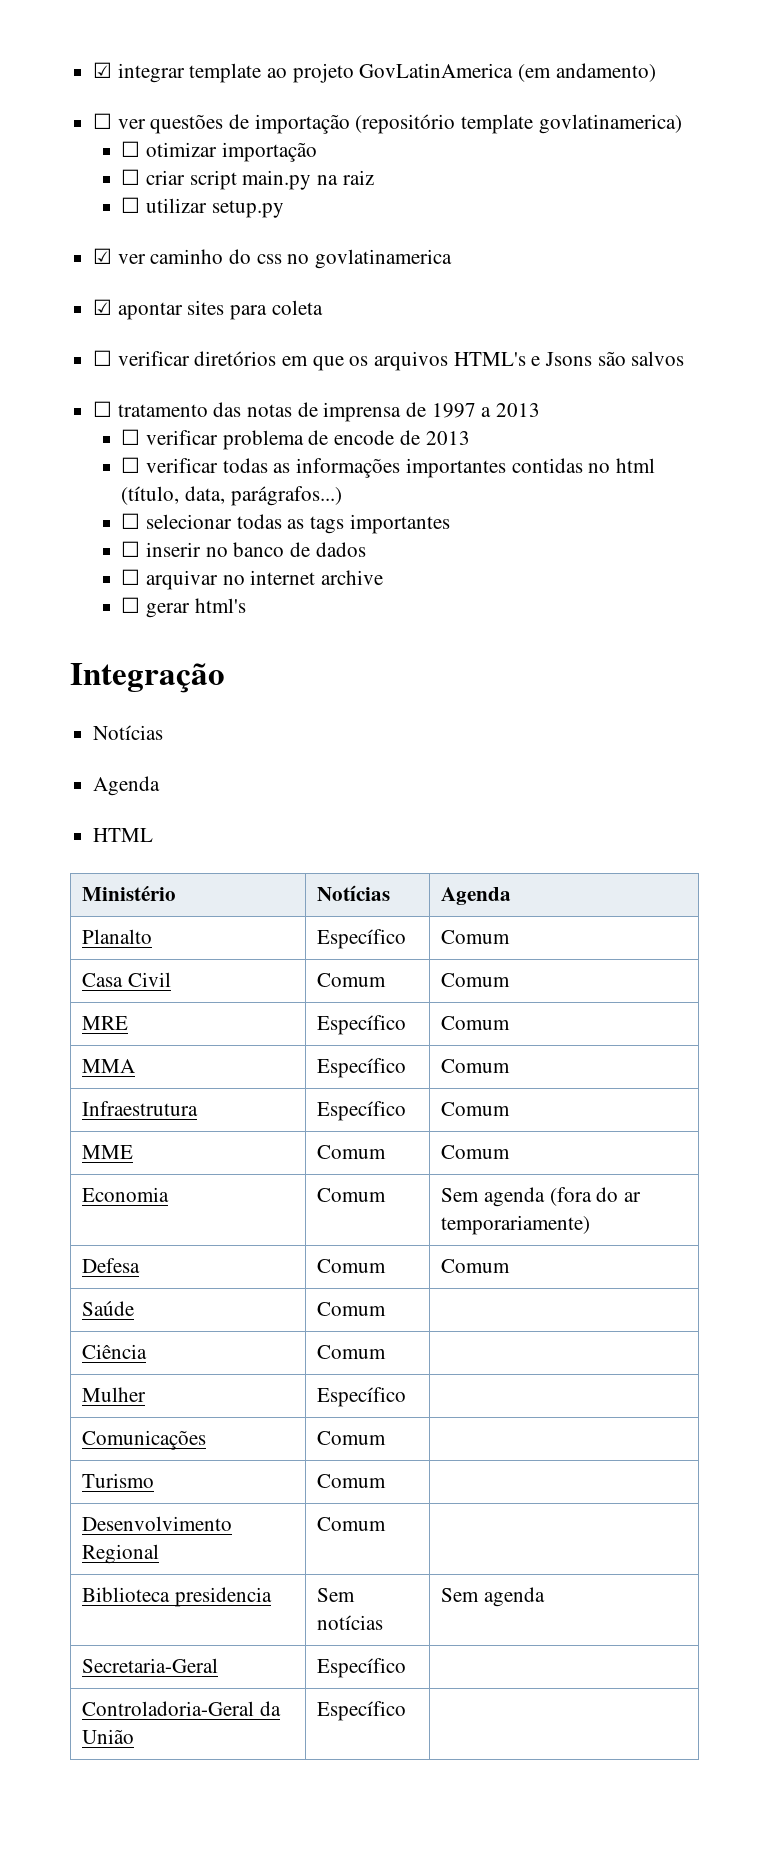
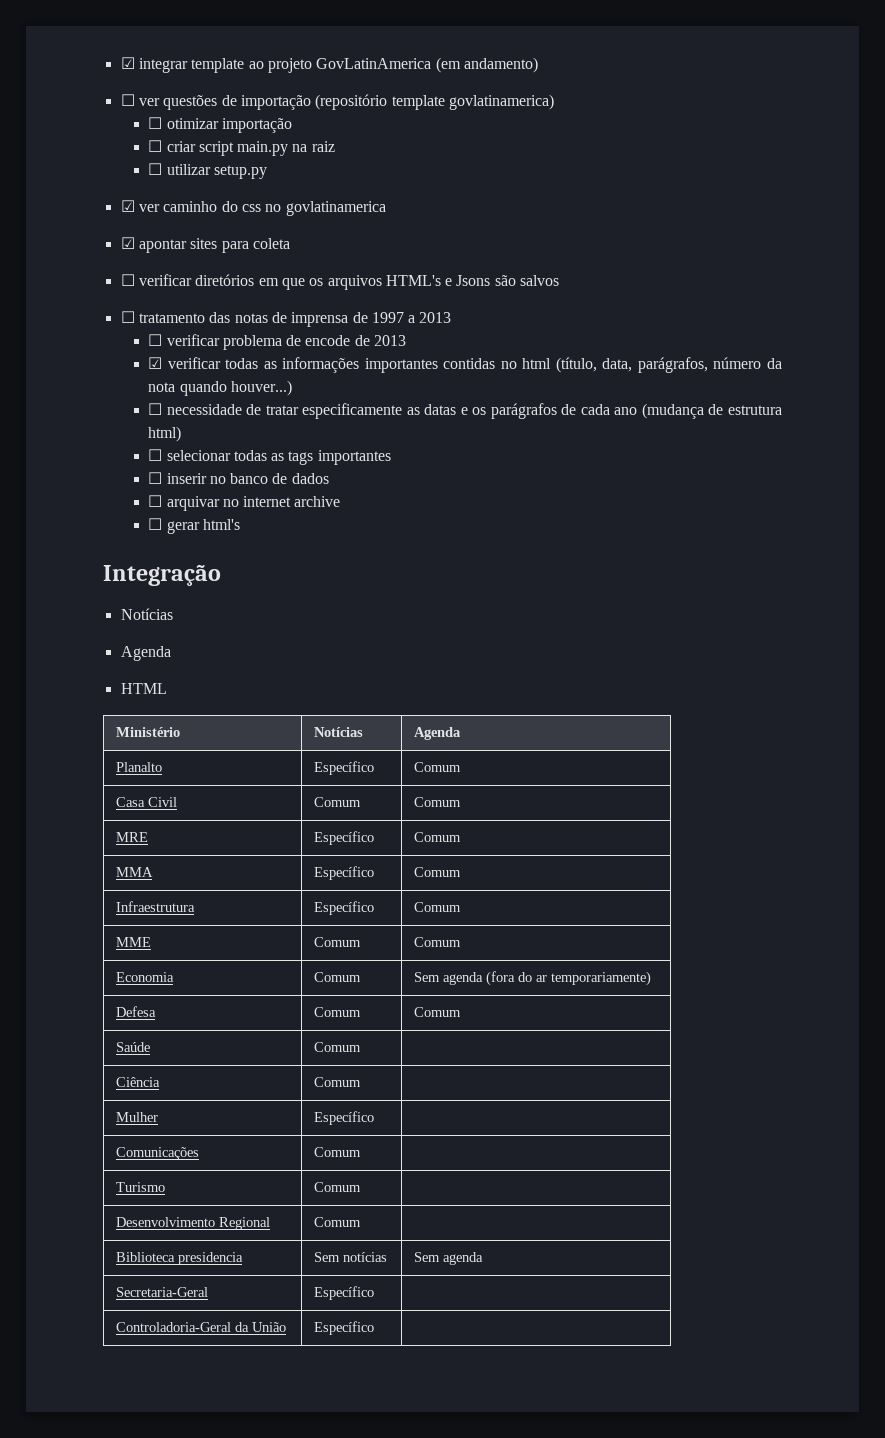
- ☐ verificar todas as informações importantes contidas no html (título, data, parágrafos...)
+ ☑ verificar todas as informações importantes contidas no html (título, data, parágrafos, número da nota quando houver...)
+ ☐ necessidade de tratar especificamente as datas e os parágrafos de cada ano (mudança de estrutura html)

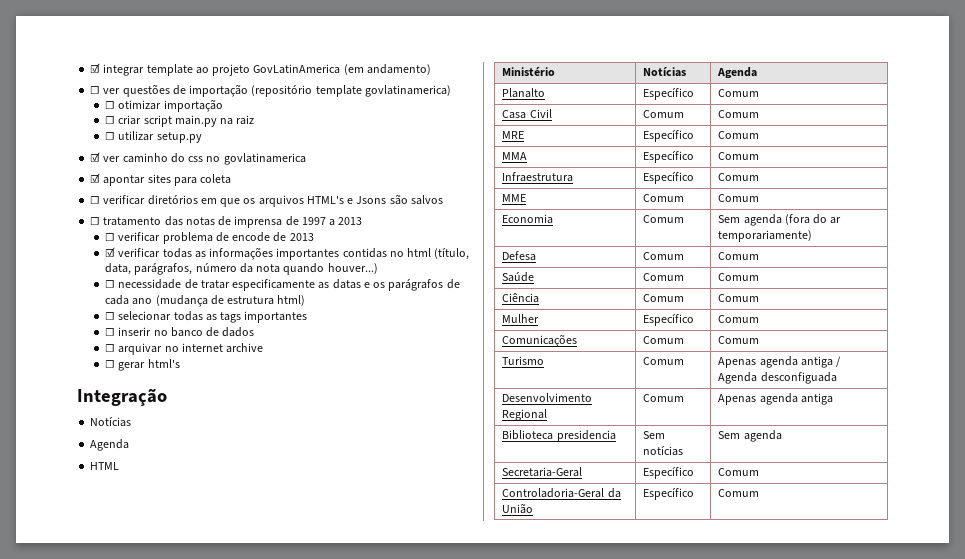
- Saúde | Comum |
+ Saúde | Comum | Comum
- Ciência | Comum |
+ Ciência | Comum | Comum
- Mulher | Específico |
+ Mulher | Específico | Comum
- Comunicações | Comum |
+ Comunicações | Comum | Comum
- Turismo | Comum |
+ Turismo | Comum | Apenas agenda antiga / Agenda desconfiguada
- Desenvolvimento Regional | Comum |
+ Desenvolvimento Regional | Comum | Apenas agenda antiga
- Secretaria-Geral | Específico |
+ Secretaria-Geral | Específico | Comum
- Controladoria-Geral da União | Específico |
+ Controladoria-Geral da União | Específico | Comum

